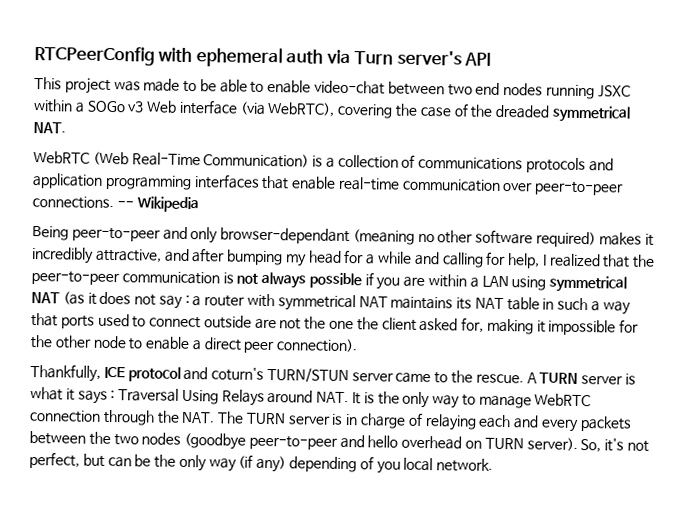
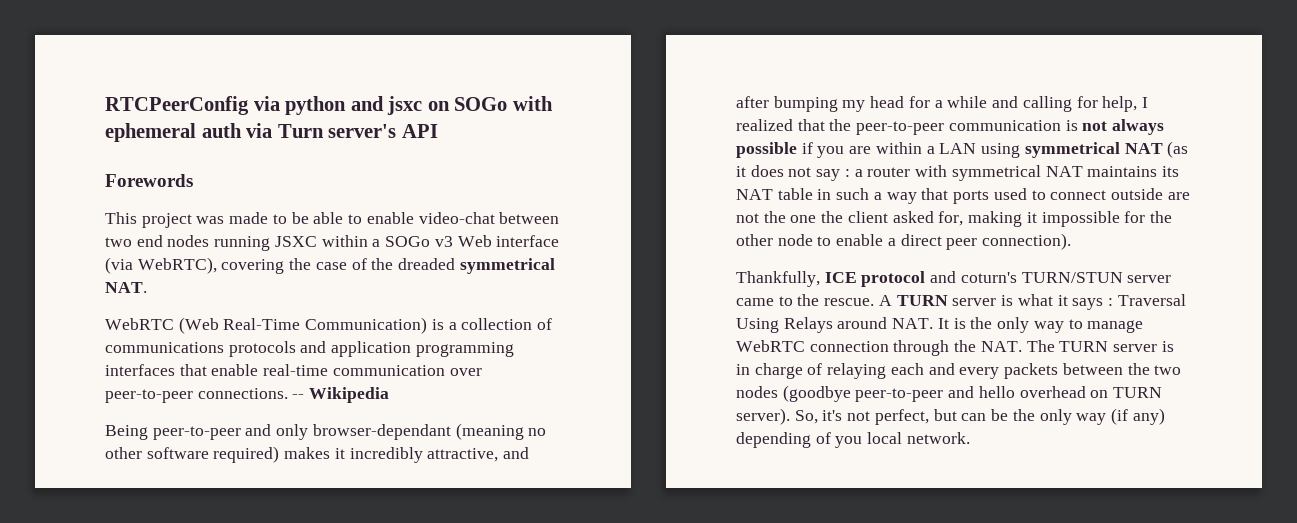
- RTCPeerConfig with ephemeral auth via Turn server's API
+ RTCPeerConfig via python and jsxc on SOGo with ephemeral auth via Turn server's API
+ Forewords

